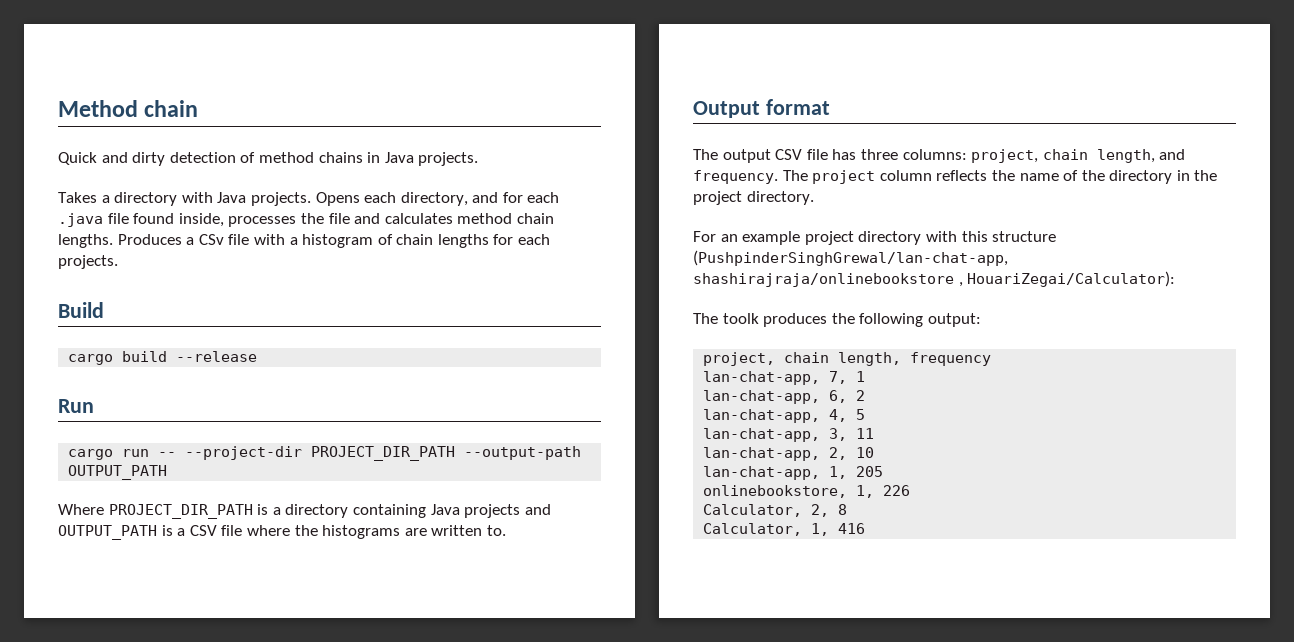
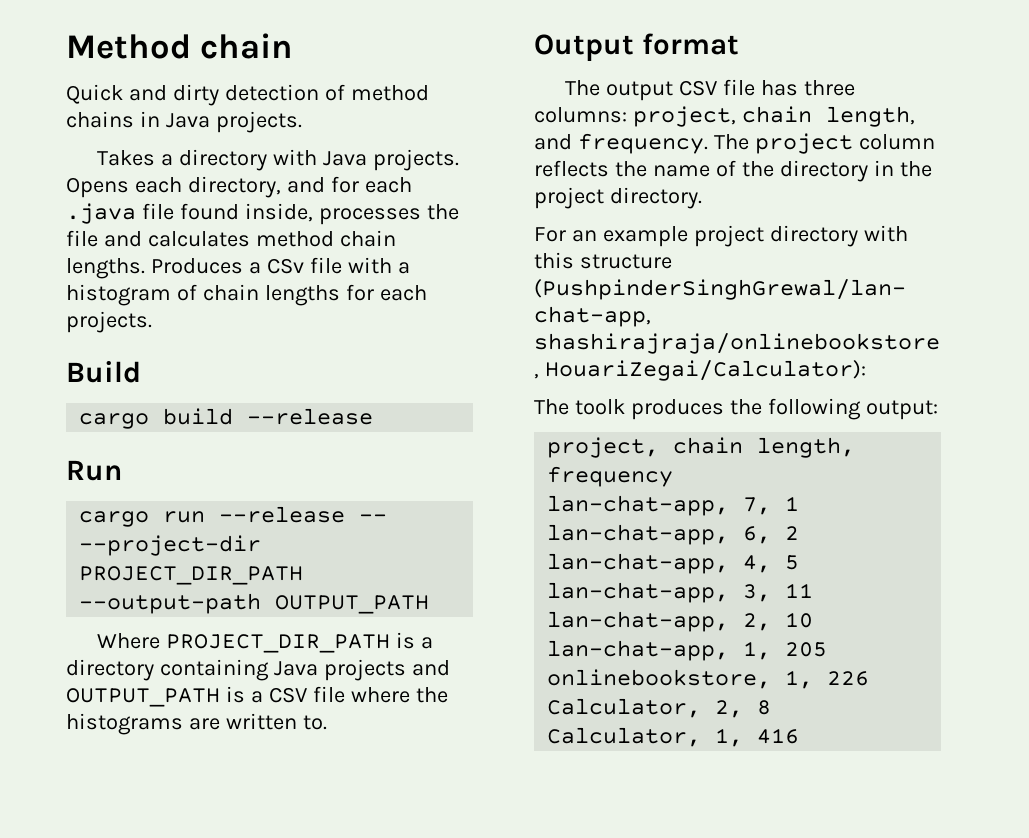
- cargo run -- --project-dir PROJECT_DIR_PATH --output-path OUTPUT_PATH
+ cargo run --release -- --project-dir PROJECT_DIR_PATH --output-path OUTPUT_PATH

